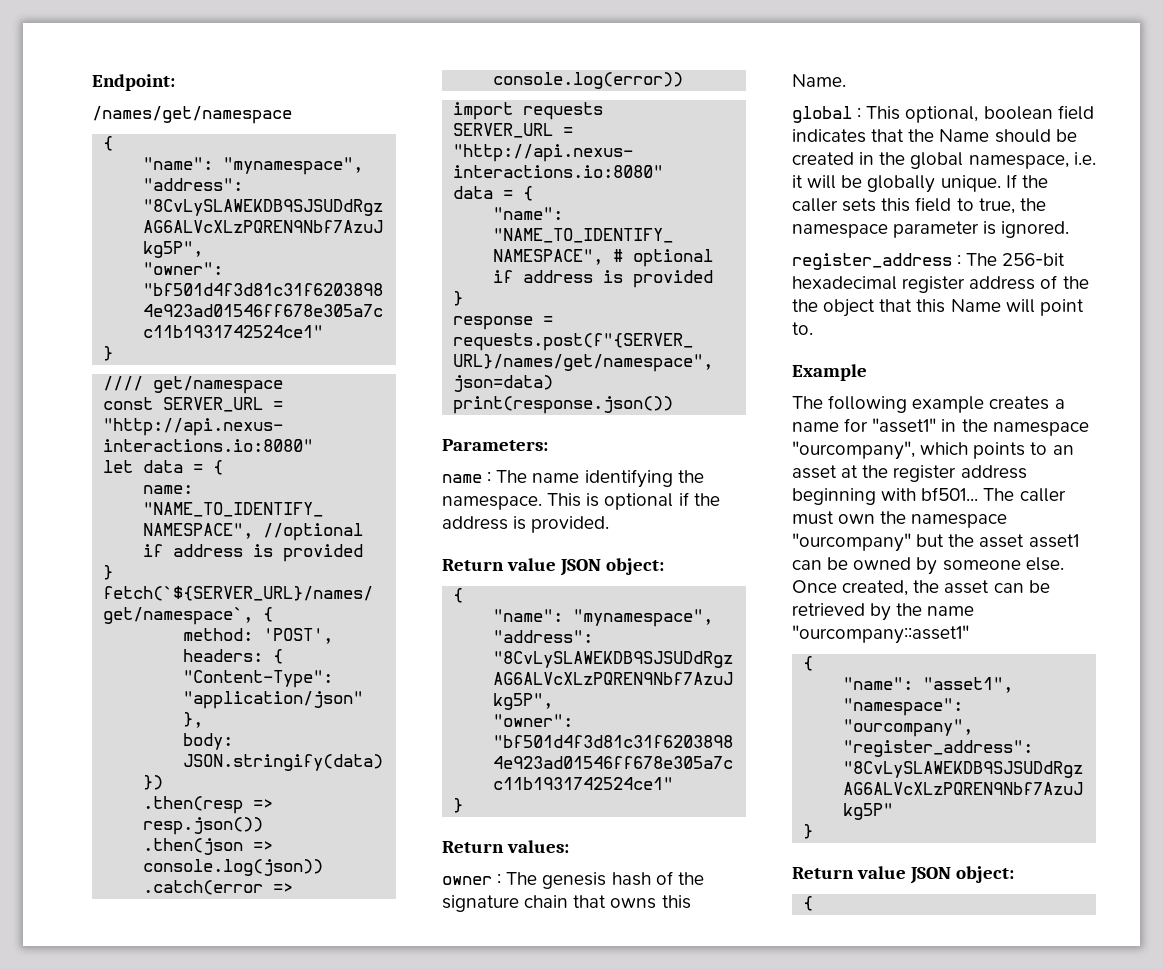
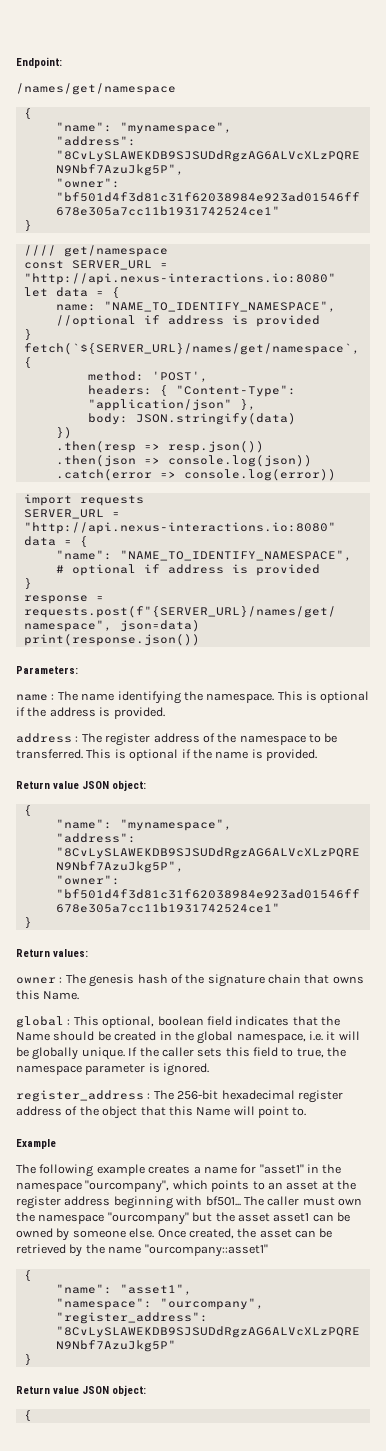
+ address : The register address of the namespace to be transferred. This is optional if the name is provided.
- register_address : The 256-bit hexadecimal register address of the the object that this Name will point to.
+ register_address : The 256-bit hexadecimal register address of the object that this Name will point to.

